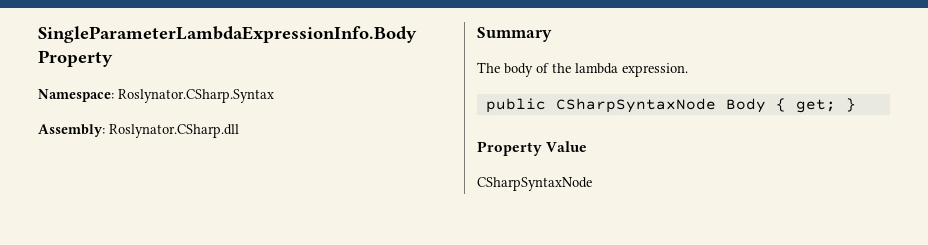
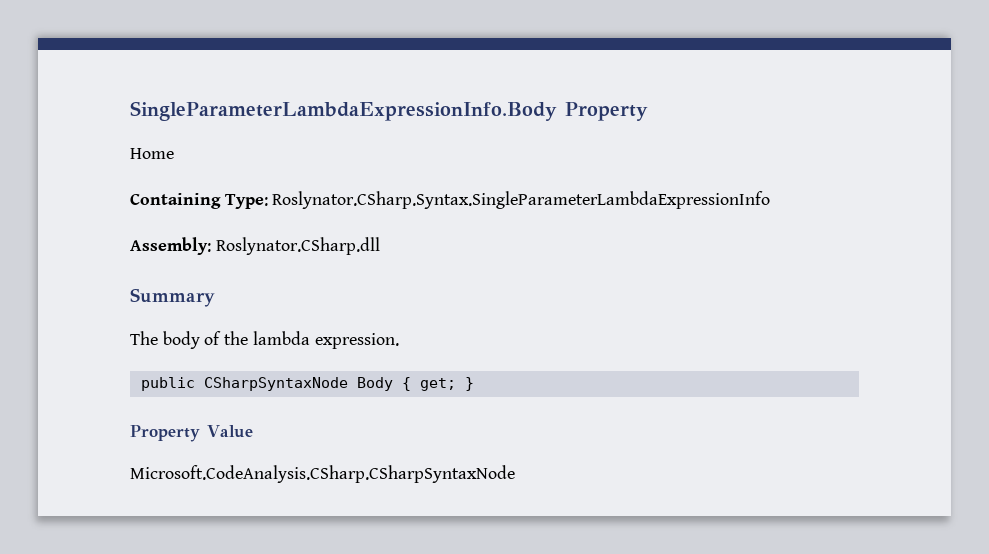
- Namespace: Roslynator.CSharp.Syntax
+ Home
+ Containing Type: Roslynator.CSharp.Syntax.SingleParameterLambdaExpressionInfo
  Property Value
- CSharpSyntaxNode
+ Microsoft.CodeAnalysis.CSharp.CSharpSyntaxNode

